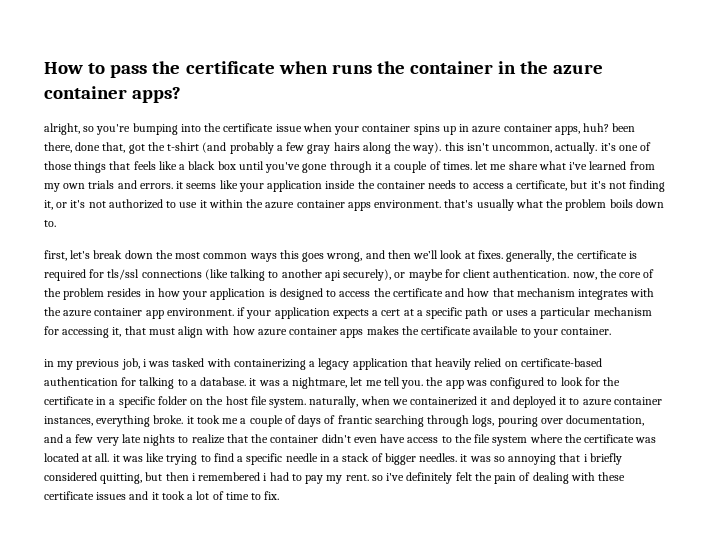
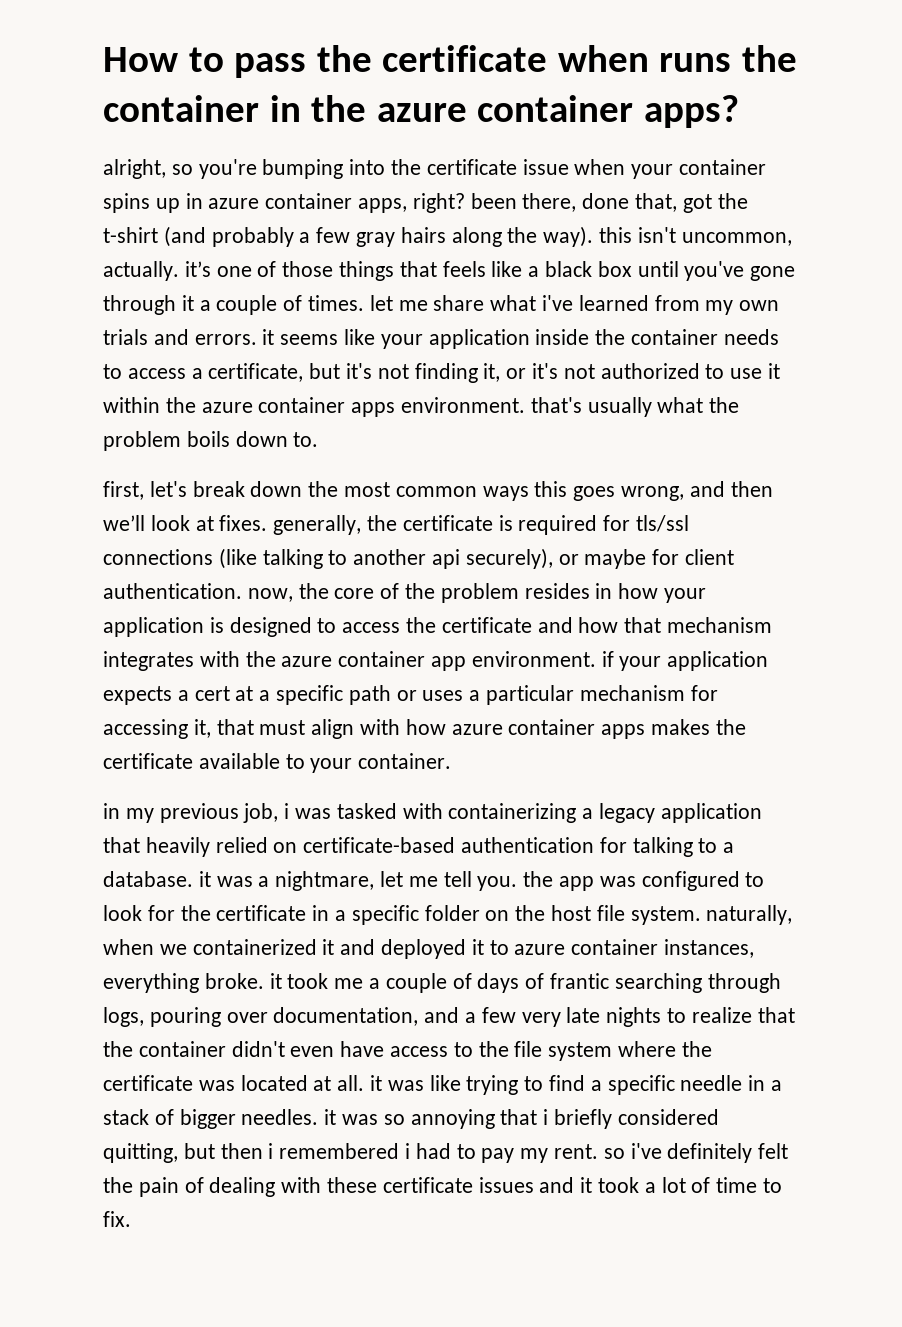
- alright, so you're bumping into the certificate issue when your container spins up in azure container apps, huh? been there, done that, got the t-shirt (and probably a few gray hairs along the way). this isn't uncommon, actually. it’s one of those things that feels like a black box until you've gone through it a couple of times. let me share what i've learned from my own trials and errors. it seems like your application inside the container needs to access a certificate, but it's not finding it, or it's not authorized to use it within the azure container apps environment. that's usually what the problem boils down to.
+ alright, so you're bumping into the certificate issue when your container spins up in azure container apps, right? been there, done that, got the t-shirt (and probably a few gray hairs along the way). this isn't uncommon, actually. it’s one of those things that feels like a black box until you've gone through it a couple of times. let me share what i've learned from my own trials and errors. it seems like your application inside the container needs to access a certificate, but it's not finding it, or it's not authorized to use it within the azure container apps environment. that's usually what the problem boils down to.

